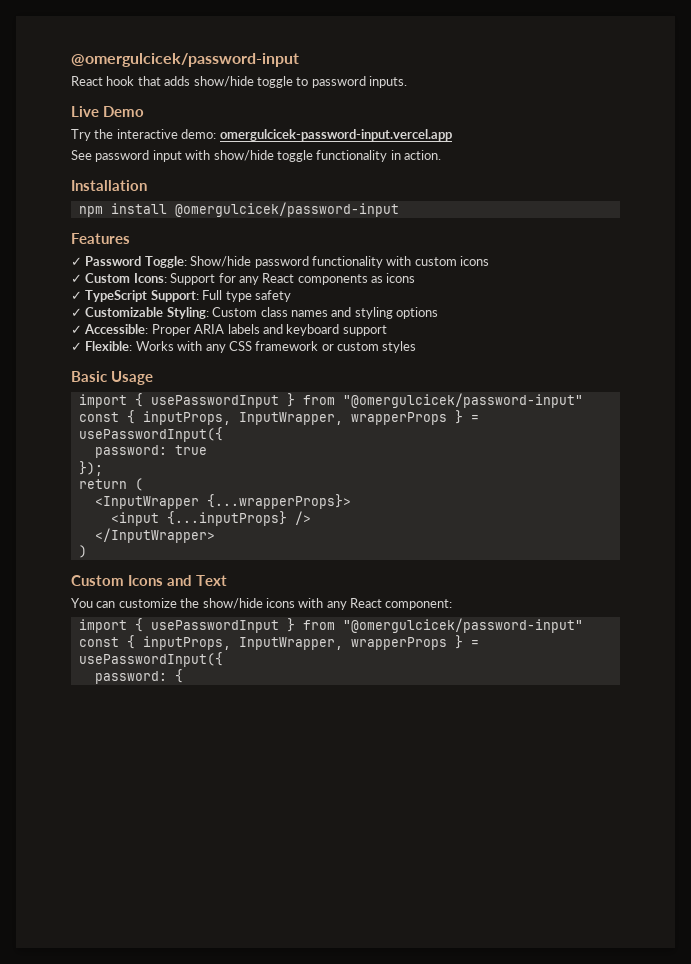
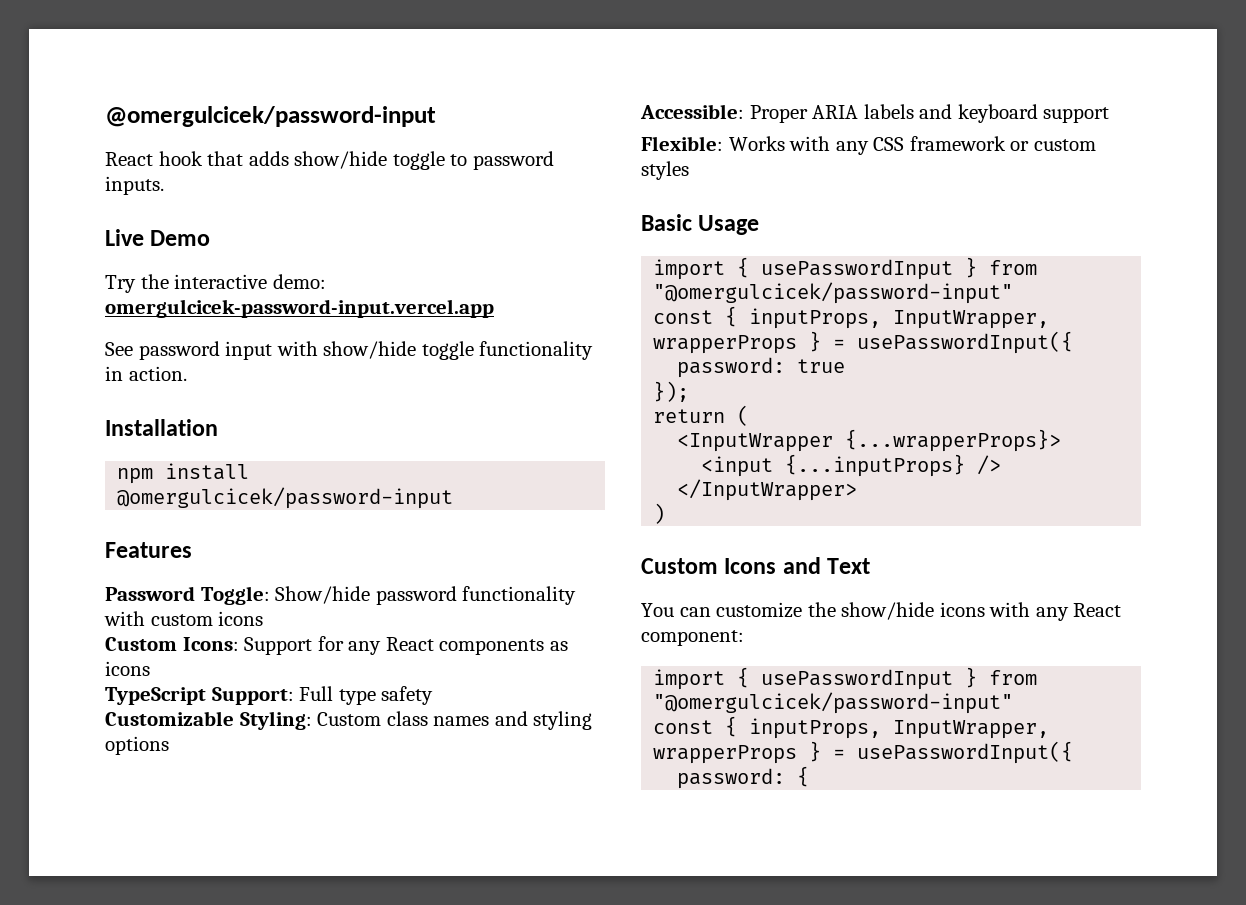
- ✓ Password Toggle: Show/hide password functionality with custom icons
+ Password Toggle: Show/hide password functionality with custom icons
- ✓ Custom Icons: Support for any React components as icons
+ Custom Icons: Support for any React components as icons
- ✓ TypeScript Support: Full type safety
+ TypeScript Support: Full type safety
- ✓ Customizable Styling: Custom class names and styling options
+ Customizable Styling: Custom class names and styling options
- ✓ Accessible: Proper ARIA labels and keyboard support
+ Accessible: Proper ARIA labels and keyboard support
- ✓ Flexible: Works with any CSS framework or custom styles
+ Flexible: Works with any CSS framework or custom styles

